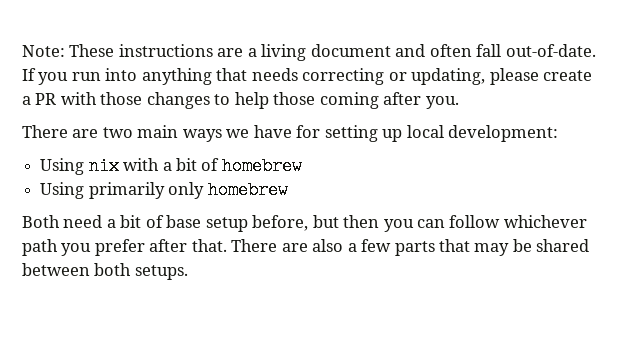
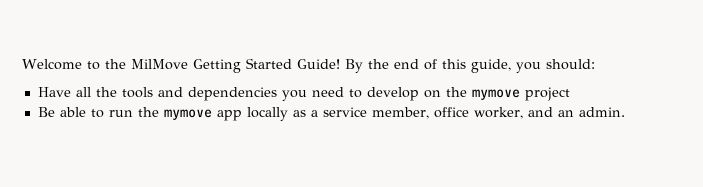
- Note: These instructions are a living document and often fall out-of-date. If you run into anything that needs correcting or updating, please create a PR with those changes to help those coming after you.
- There are two main ways we have for setting up local development:
- Using nix with a bit of homebrew
- Using primarily only homebrew
- Both need a bit of base setup before, but then you can follow whichever path you prefer after that. There are also a few parts that may be shared between both setups.
+ Welcome to the MilMove Getting Started Guide! By the end of this guide, you should:
+ Have all the tools and dependencies you need to develop on the mymove project
+ Be able to run the mymove app locally as a service member, office worker, and an admin.

